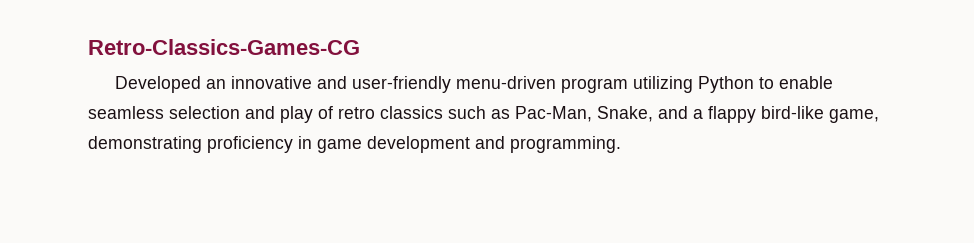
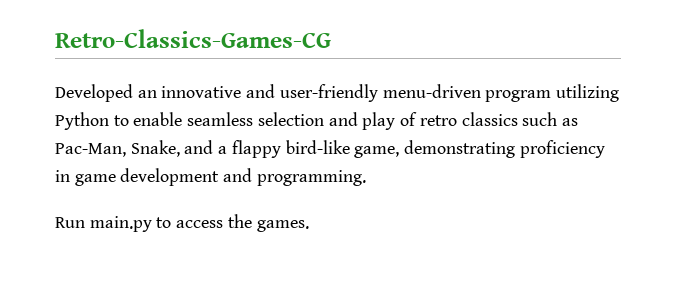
+ Run main.py to access the games.

